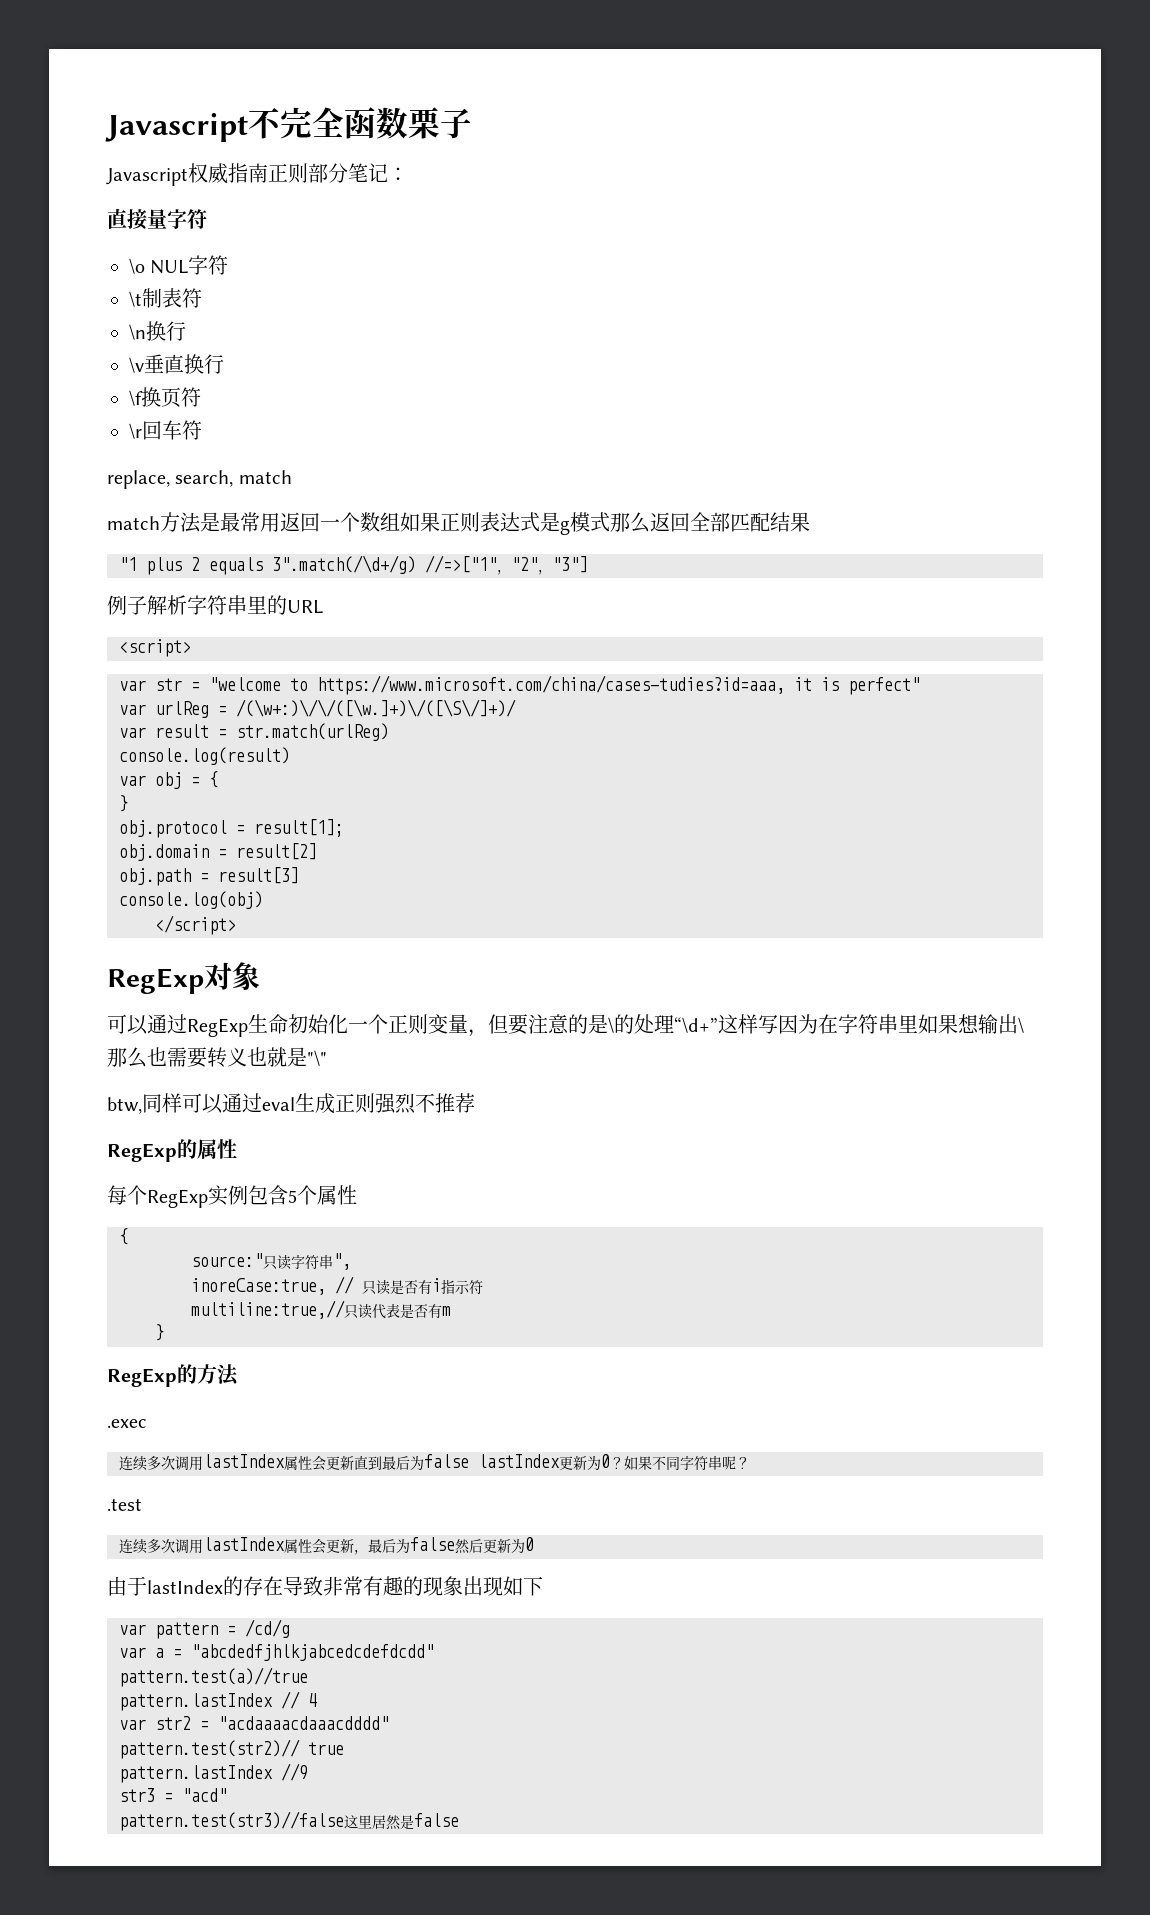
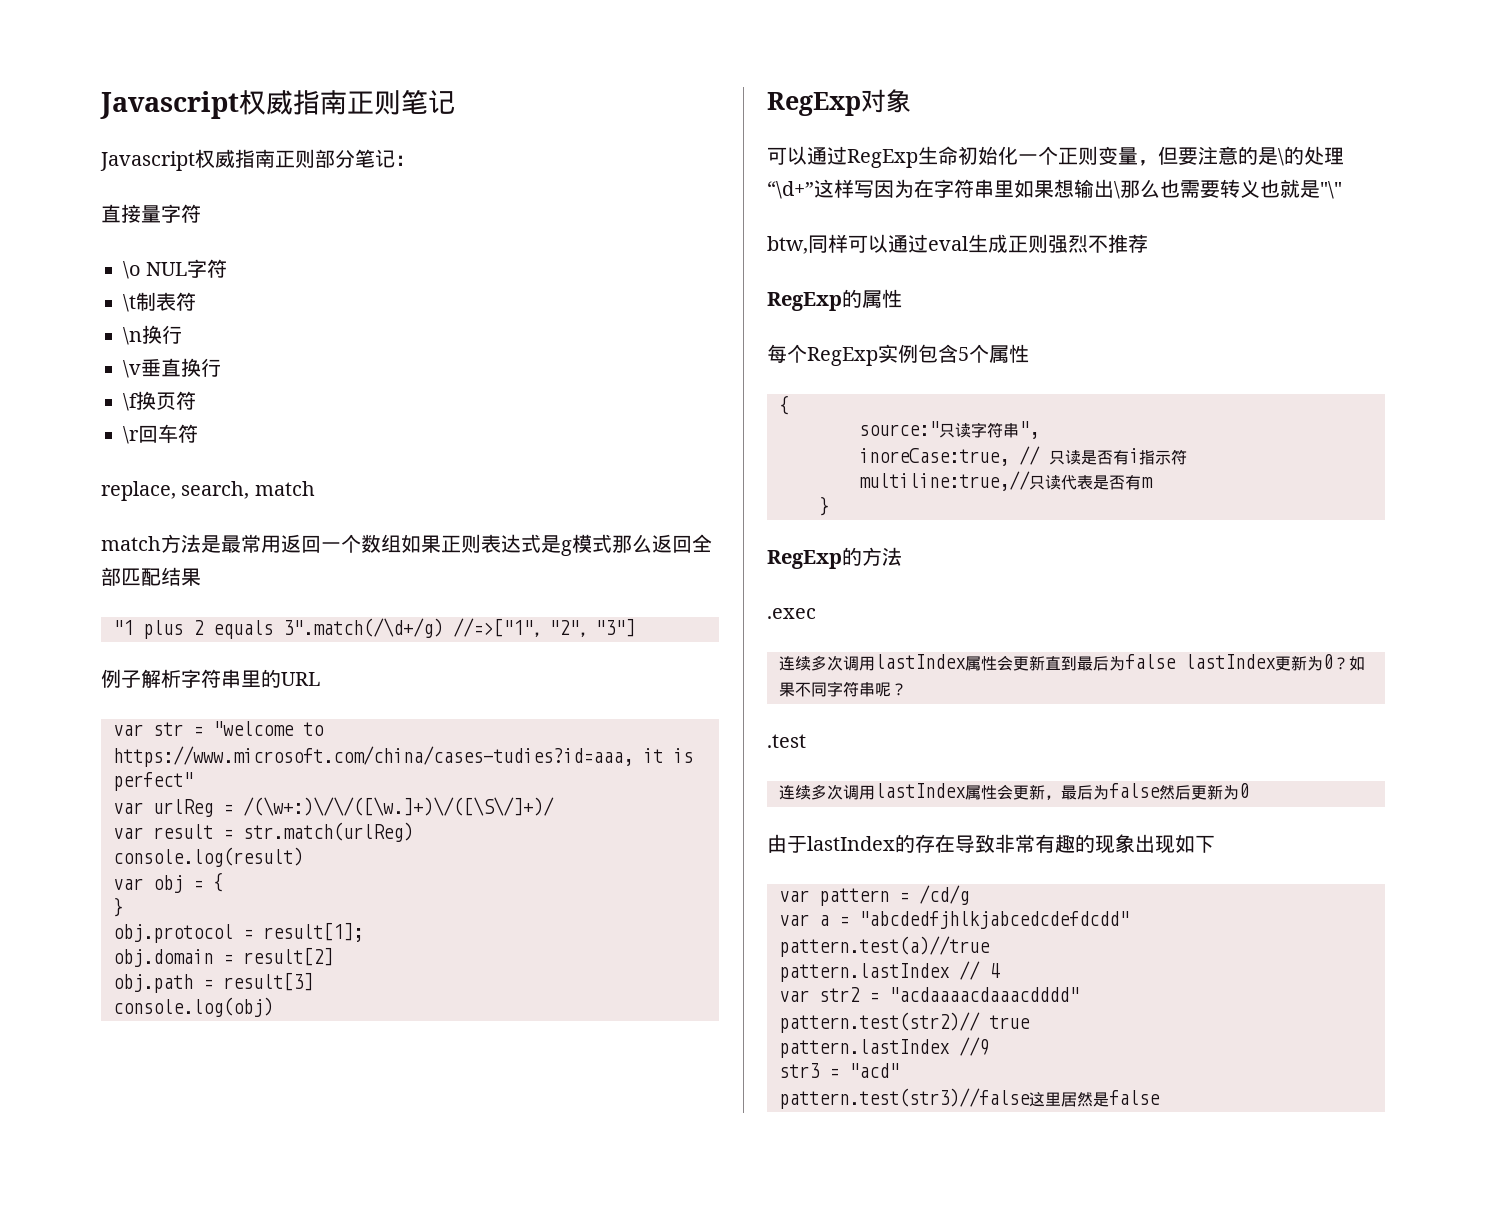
- Javascript不完全函数栗子
+ Javascript权威指南正则笔记
- <script>
- </script>

